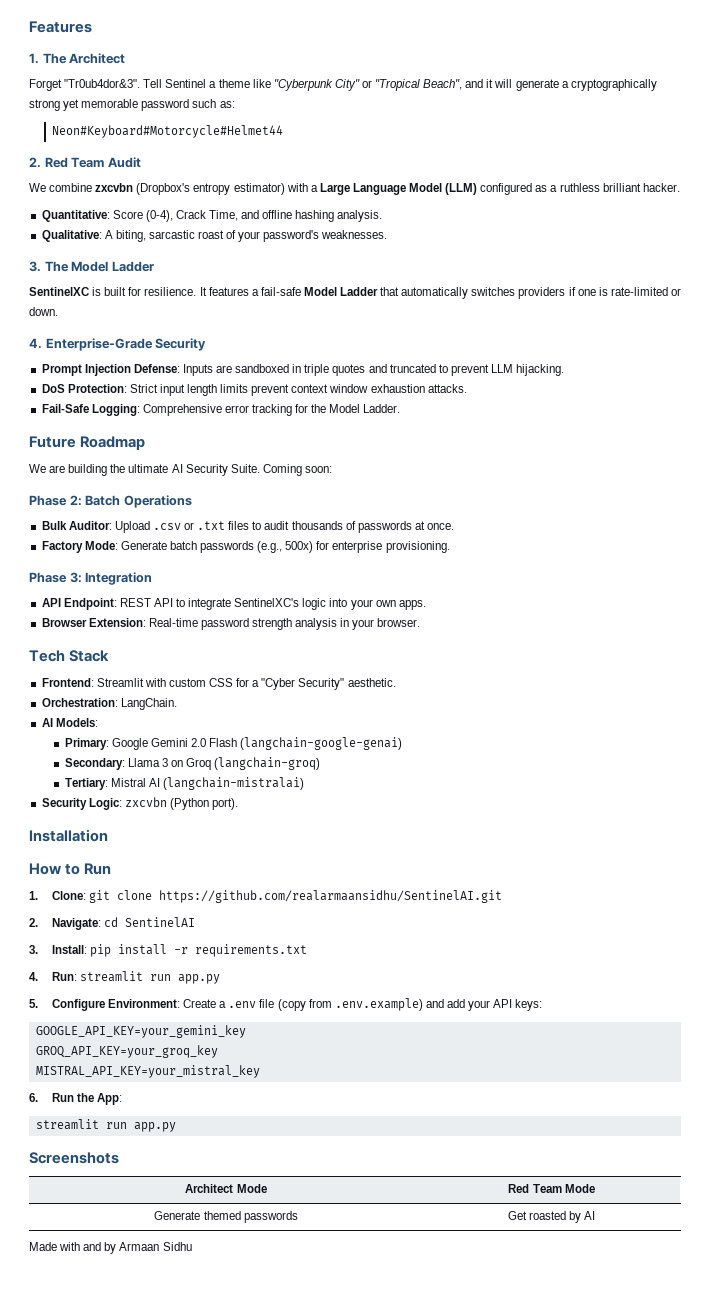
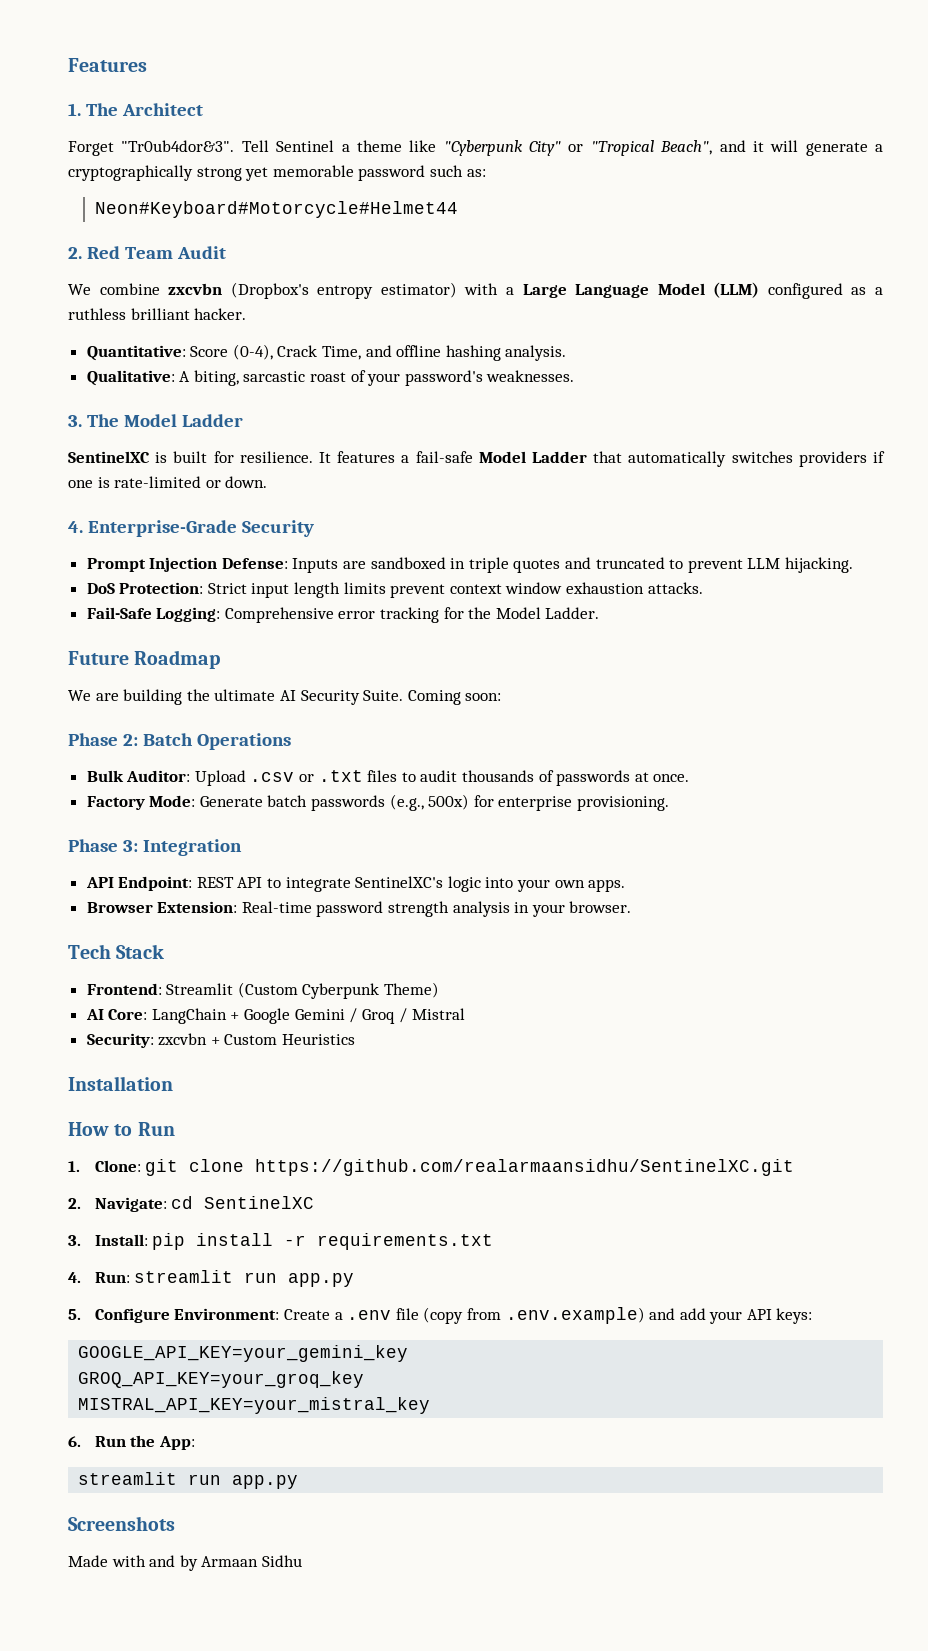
- Frontend: Streamlit with custom CSS for a "Cyber Security" aesthetic.
- Orchestration: LangChain.
- AI Models:
- Primary: Google Gemini 2.0 Flash (langchain-google-genai)
- Secondary: Llama 3 on Groq (langchain-groq)
- Tertiary: Mistral AI (langchain-mistralai)
- Security Logic: zxcvbn (Python port).
+ Frontend: Streamlit (Custom Cyberpunk Theme)
+ AI Core: LangChain + Google Gemini / Groq / Mistral
+ Security: zxcvbn + Custom Heuristics
- 1. Clone: git clone https://github.com/realarmaansidhu/SentinelAI.git
+ 1. Clone: git clone https://github.com/realarmaansidhu/SentinelXC.git
- 2. Navigate: cd SentinelAI
+ 2. Navigate: cd SentinelXC
- Architect Mode | Red Team Mode
- Generate themed passwords | Get roasted by AI

